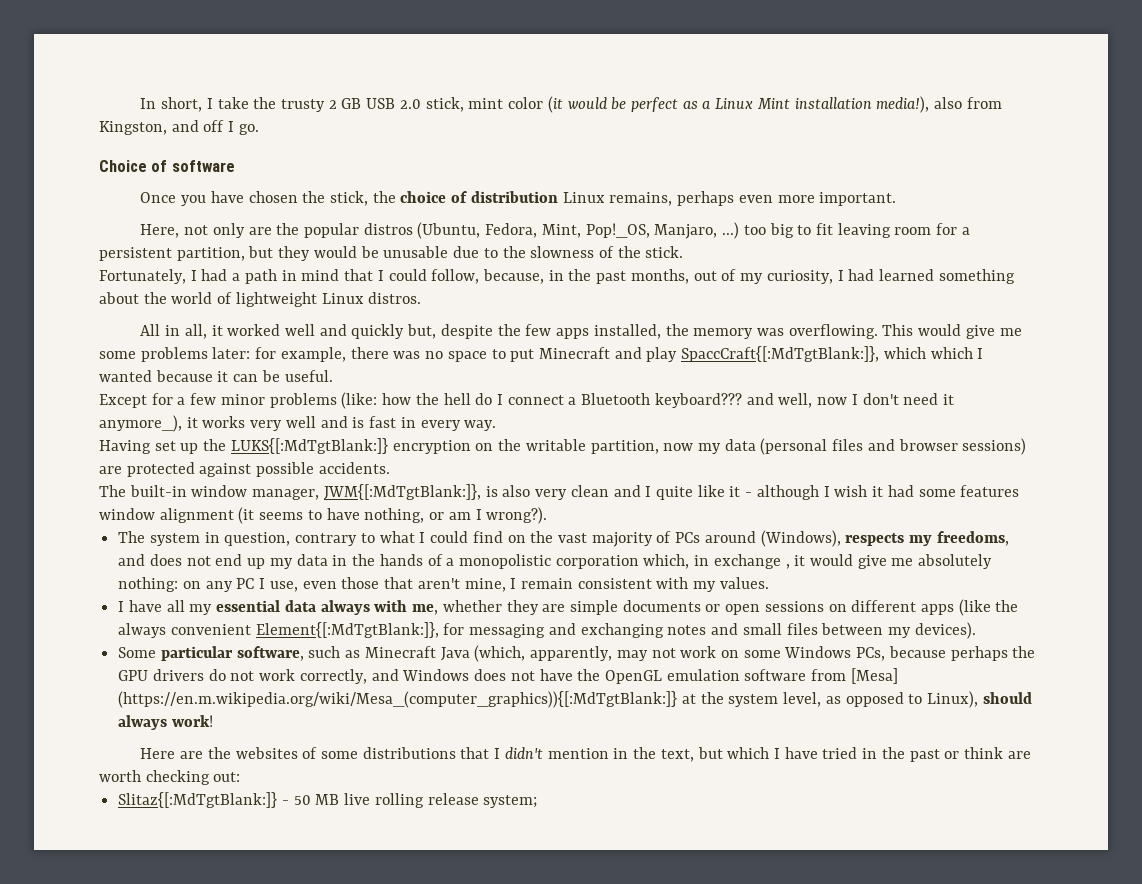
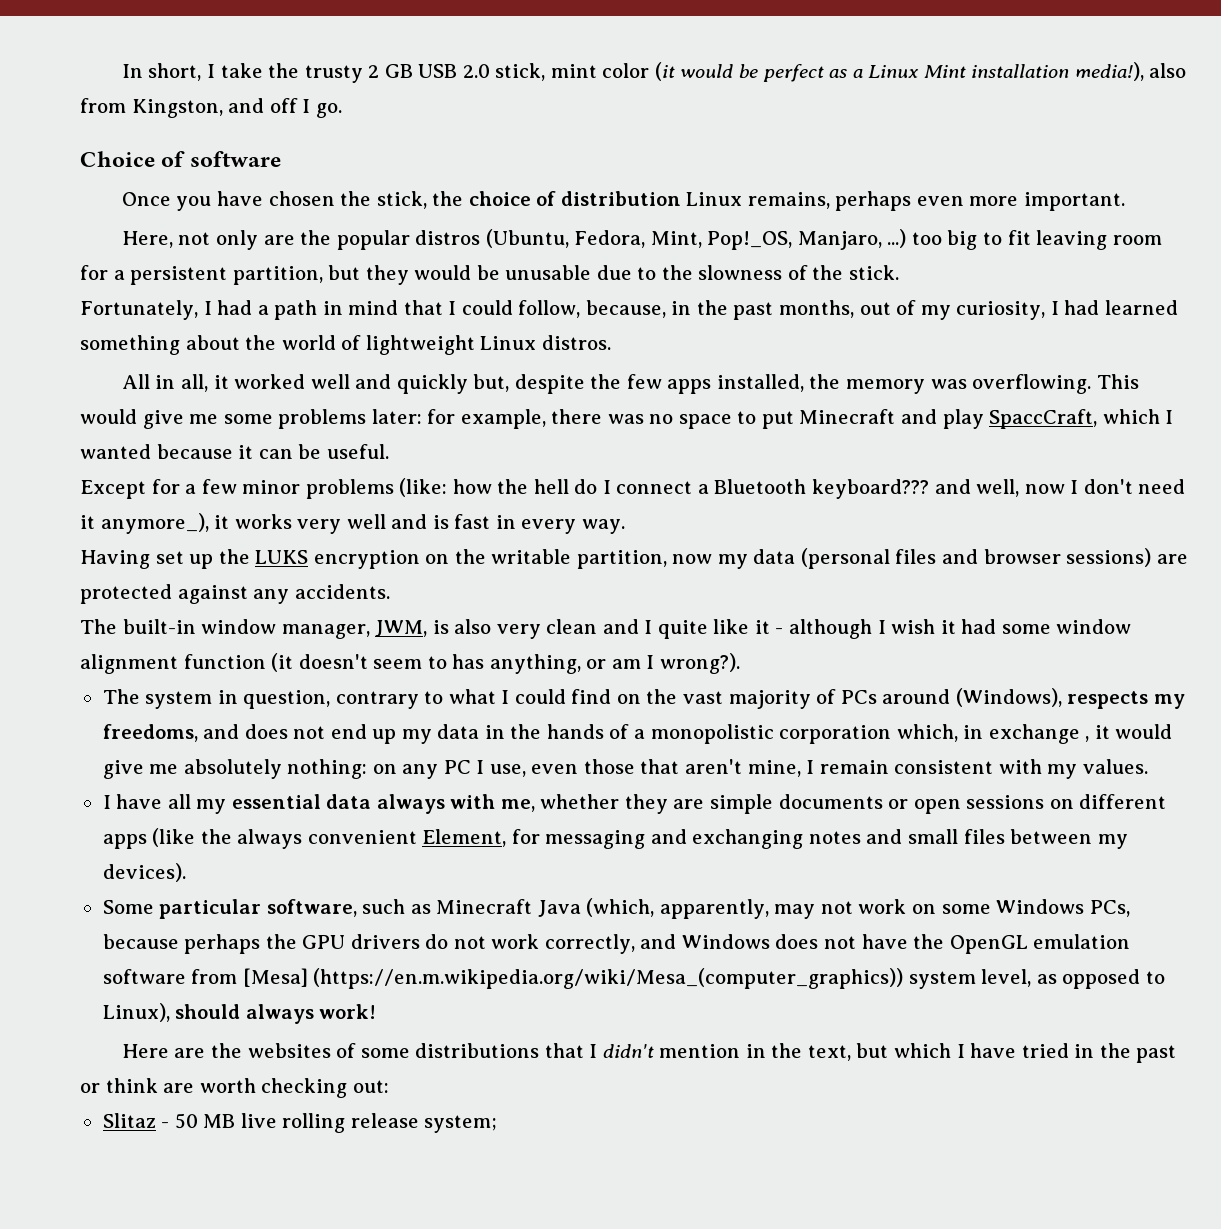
- This would give me some problems later: for example, there was no space to put Minecraft and play SpaccCraft{[:MdTgtBlank:]}, which which I wanted because it can be useful.
+ This would give me some problems later: for example, there was no space to put Minecraft and play SpaccCraft, which I wanted because it can be useful.
- Having set up the LUKS{[:MdTgtBlank:]} encryption on the writable partition, now my data (personal files and browser sessions) are protected against possible accidents.
+ Having set up the LUKS encryption on the writable partition, now my data (personal files and browser sessions) are protected against any accidents.
- The built-in window manager, JWM{[:MdTgtBlank:]}, is also very clean and I quite like it - although I wish it had some features window alignment (it seems to have nothing, or am I wrong?).
+ The built-in window manager, JWM, is also very clean and I quite like it - although I wish it had some window alignment function (it doesn't seem to has anything, or am I wrong?).
- I have all my essential data always with me, whether they are simple documents or open sessions on different apps (like the always convenient Element{[:MdTgtBlank:]}, for messaging and exchanging notes and small files between my devices).
+ I have all my essential data always with me, whether they are simple documents or open sessions on different apps (like the always convenient Element, for messaging and exchanging notes and small files between my devices).
- Some particular software, such as Minecraft Java (which, apparently, may not work on some Windows PCs, because perhaps the GPU drivers do not work correctly, and Windows does not have the OpenGL emulation software from [Mesa] (https://en.m.wikipedia.org/wiki/Mesa_(computer_graphics)){[:MdTgtBlank:]} at the system level, as opposed to Linux), should always work!
+ Some particular software, such as Minecraft Java (which, apparently, may not work on some Windows PCs, because perhaps the GPU drivers do not work correctly, and Windows does not have the OpenGL emulation software from [Mesa] (https://en.m.wikipedia.org/wiki/Mesa_(computer_graphics)) system level, as opposed to Linux), should always work!
- Slitaz{[:MdTgtBlank:]} - 50 MB live rolling release system;
+ Slitaz - 50 MB live rolling release system;

